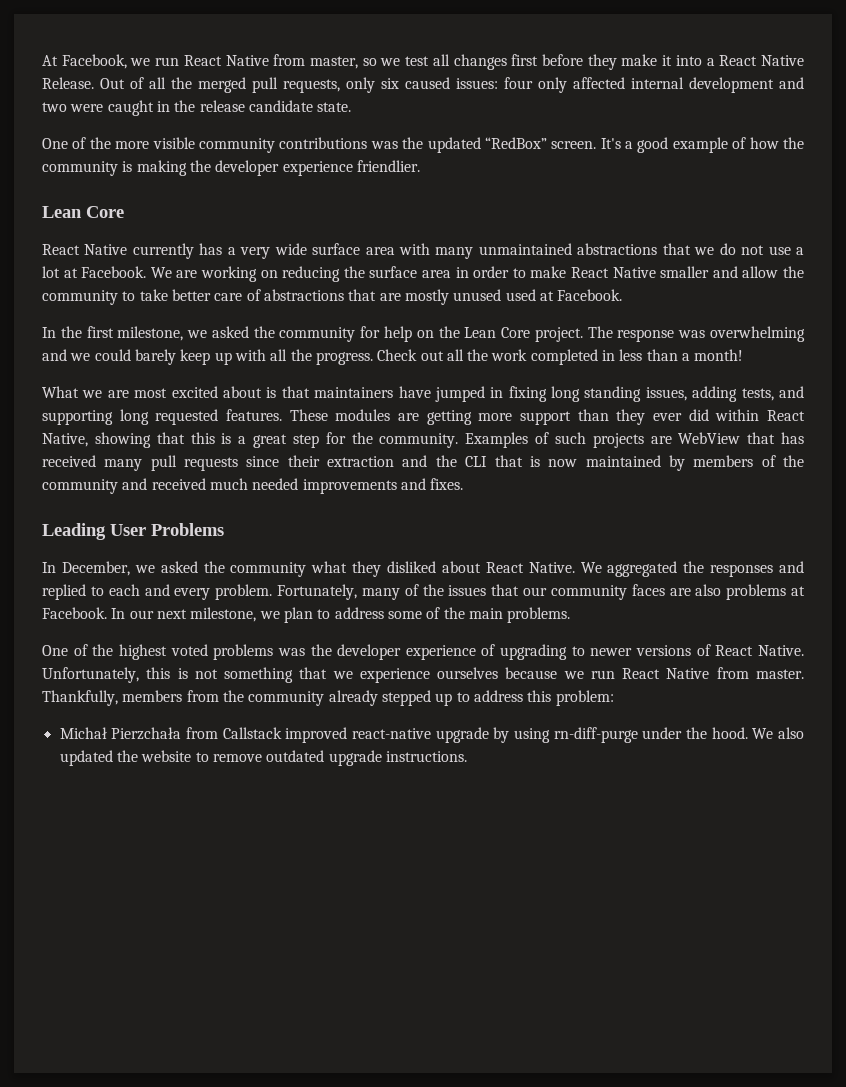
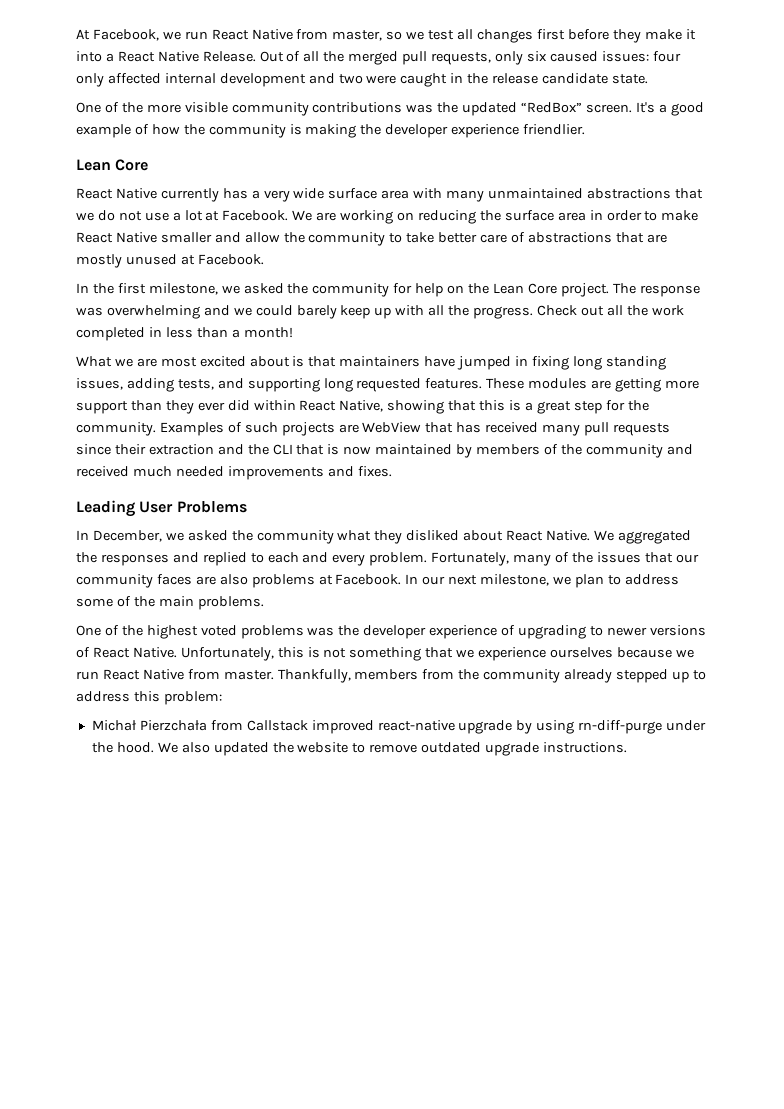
- We are working on reducing the surface area in order to make React Native smaller and allow the community to take better care of abstractions that are mostly unused used at Facebook.
+ We are working on reducing the surface area in order to make React Native smaller and allow the community to take better care of abstractions that are mostly unused at Facebook.

